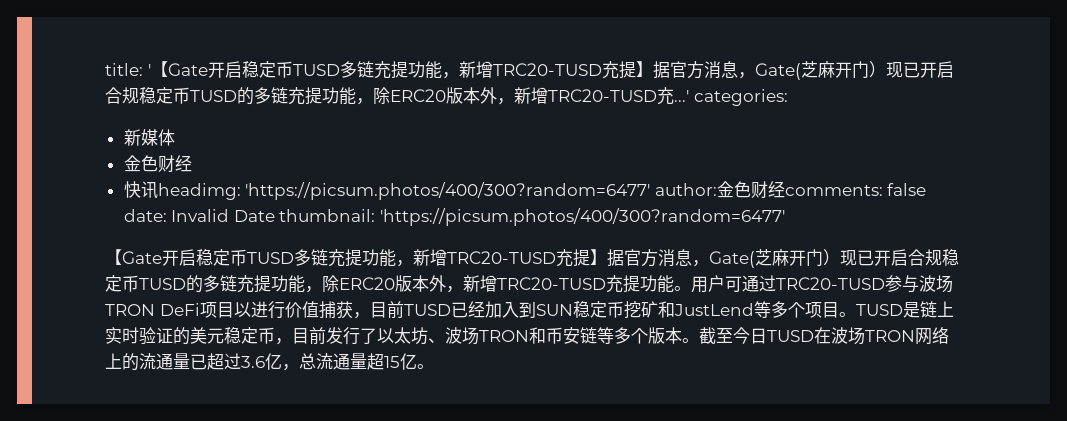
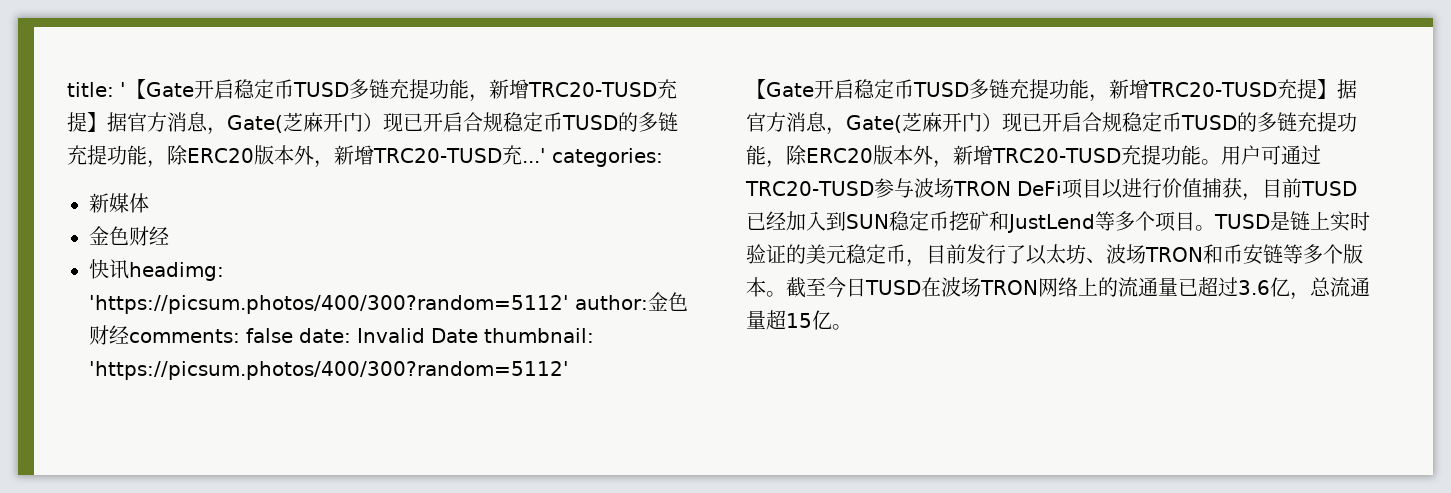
- 快讯headimg: 'https://picsum.photos/400/300?random=6477' author:金色财经comments: false date: Invalid Date thumbnail: 'https://picsum.photos/400/300?random=6477'
+ 快讯headimg: 'https://picsum.photos/400/300?random=5112' author:金色财经comments: false date: Invalid Date thumbnail: 'https://picsum.photos/400/300?random=5112'

